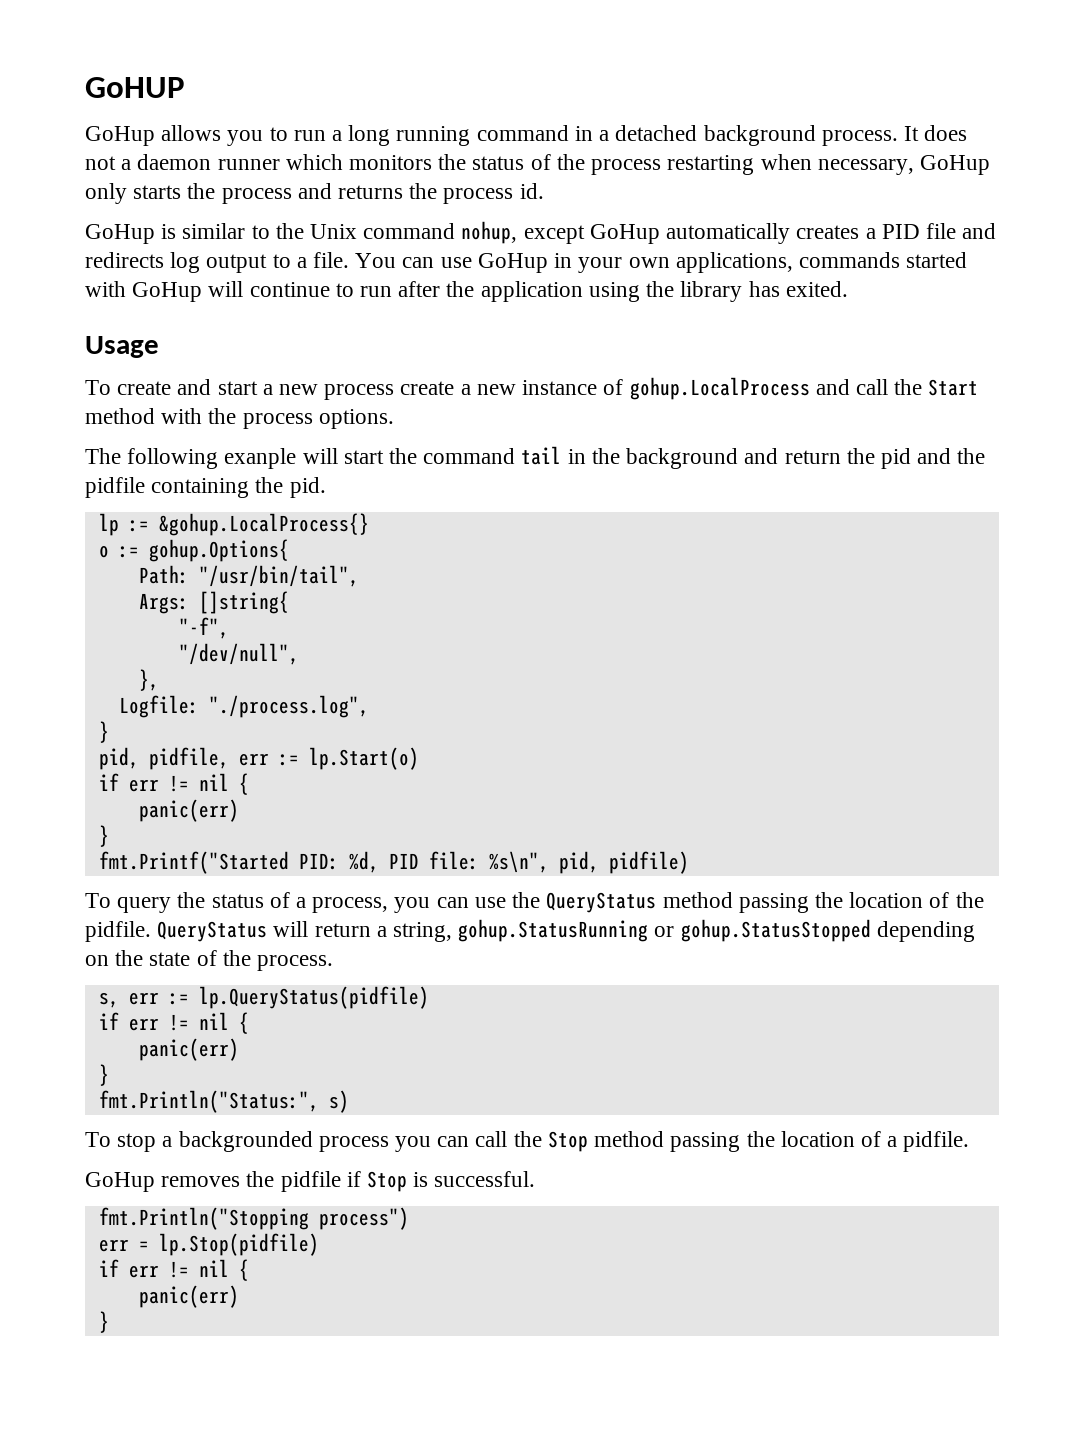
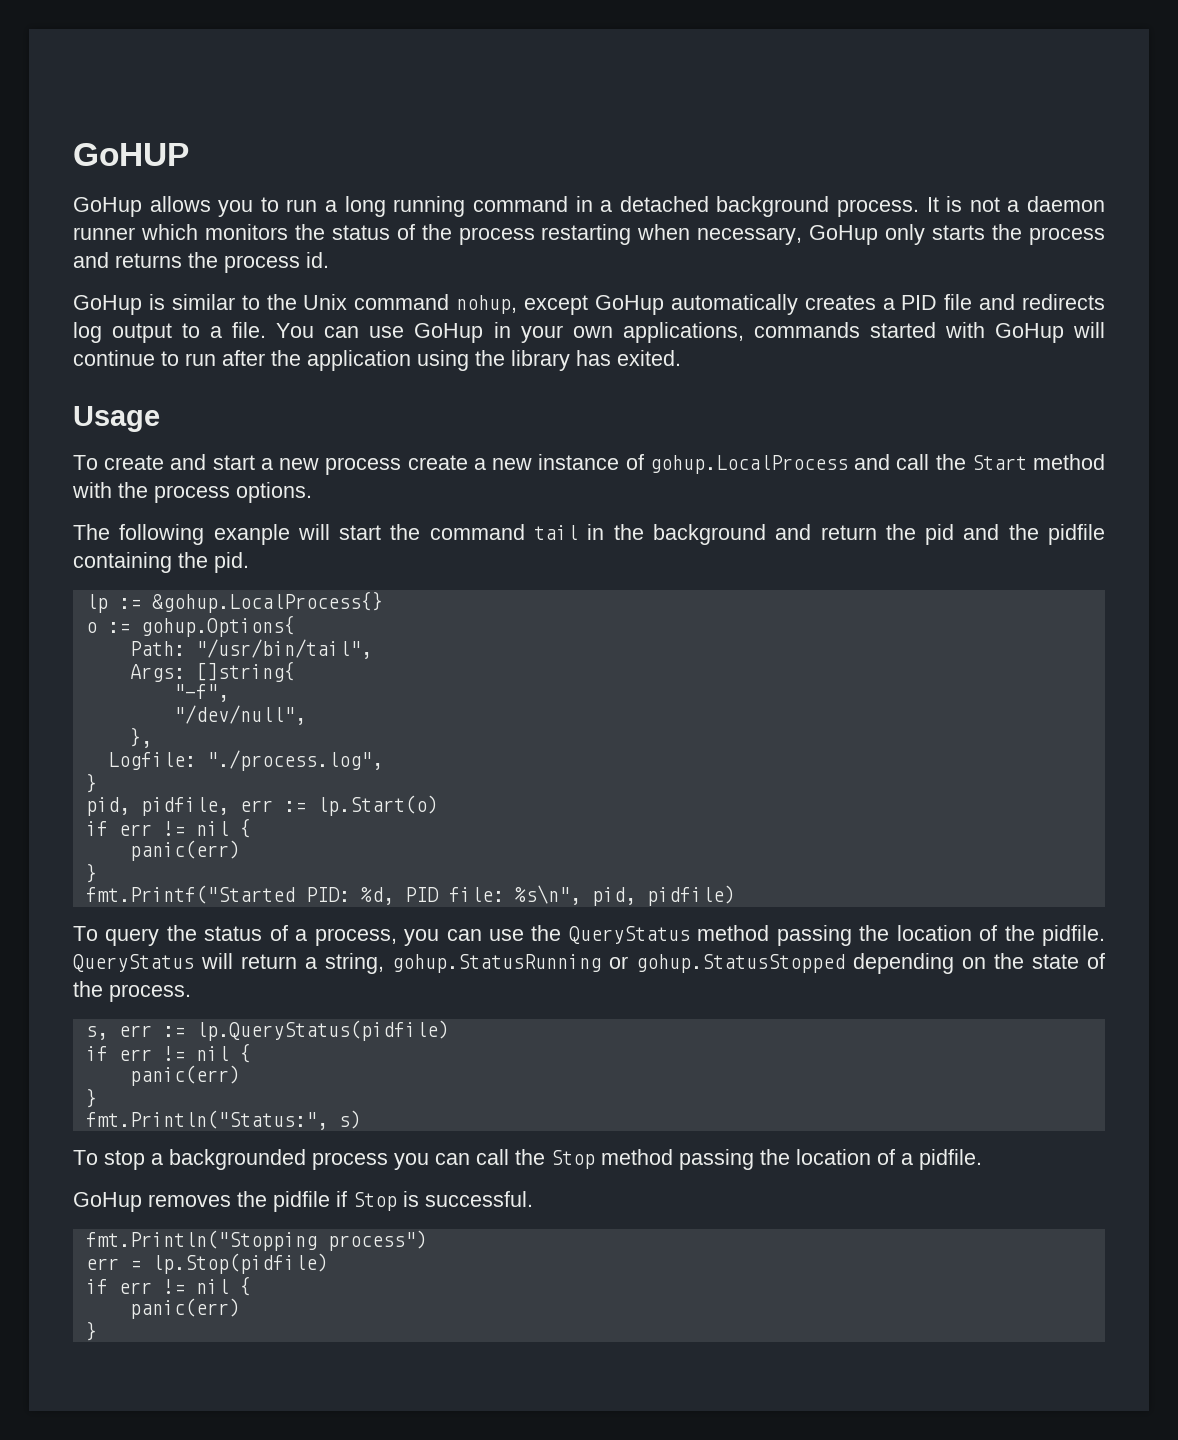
- It does not a daemon runner which monitors the status of the process restarting when necessary, GoHup only starts the process and returns the process id.
+ It is not a daemon runner which monitors the status of the process restarting when necessary, GoHup only starts the process and returns the process id.

